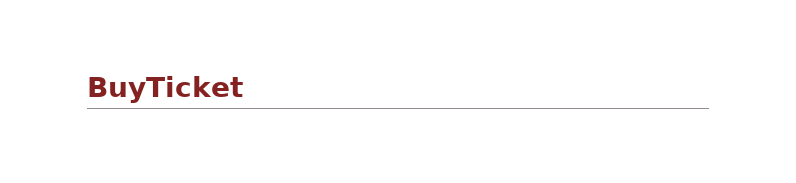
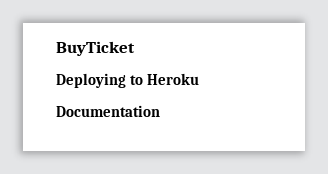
+ Deploying to Heroku
+ Documentation

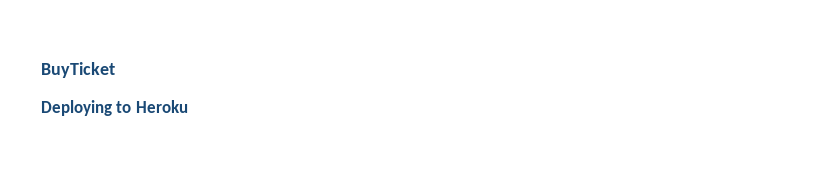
- Documentation

